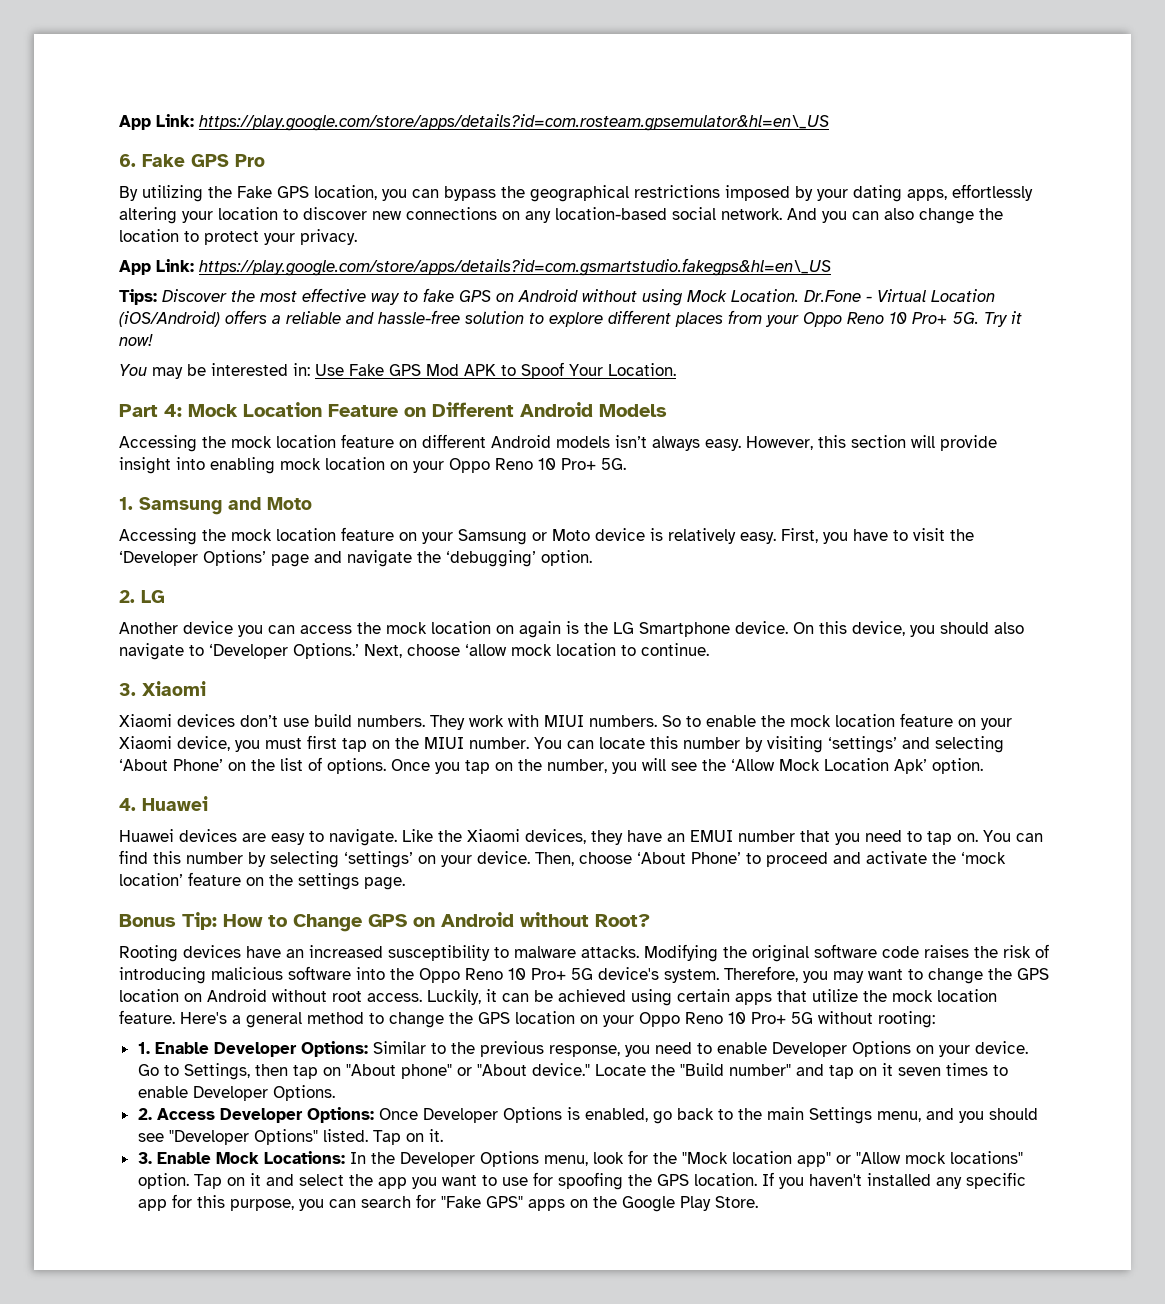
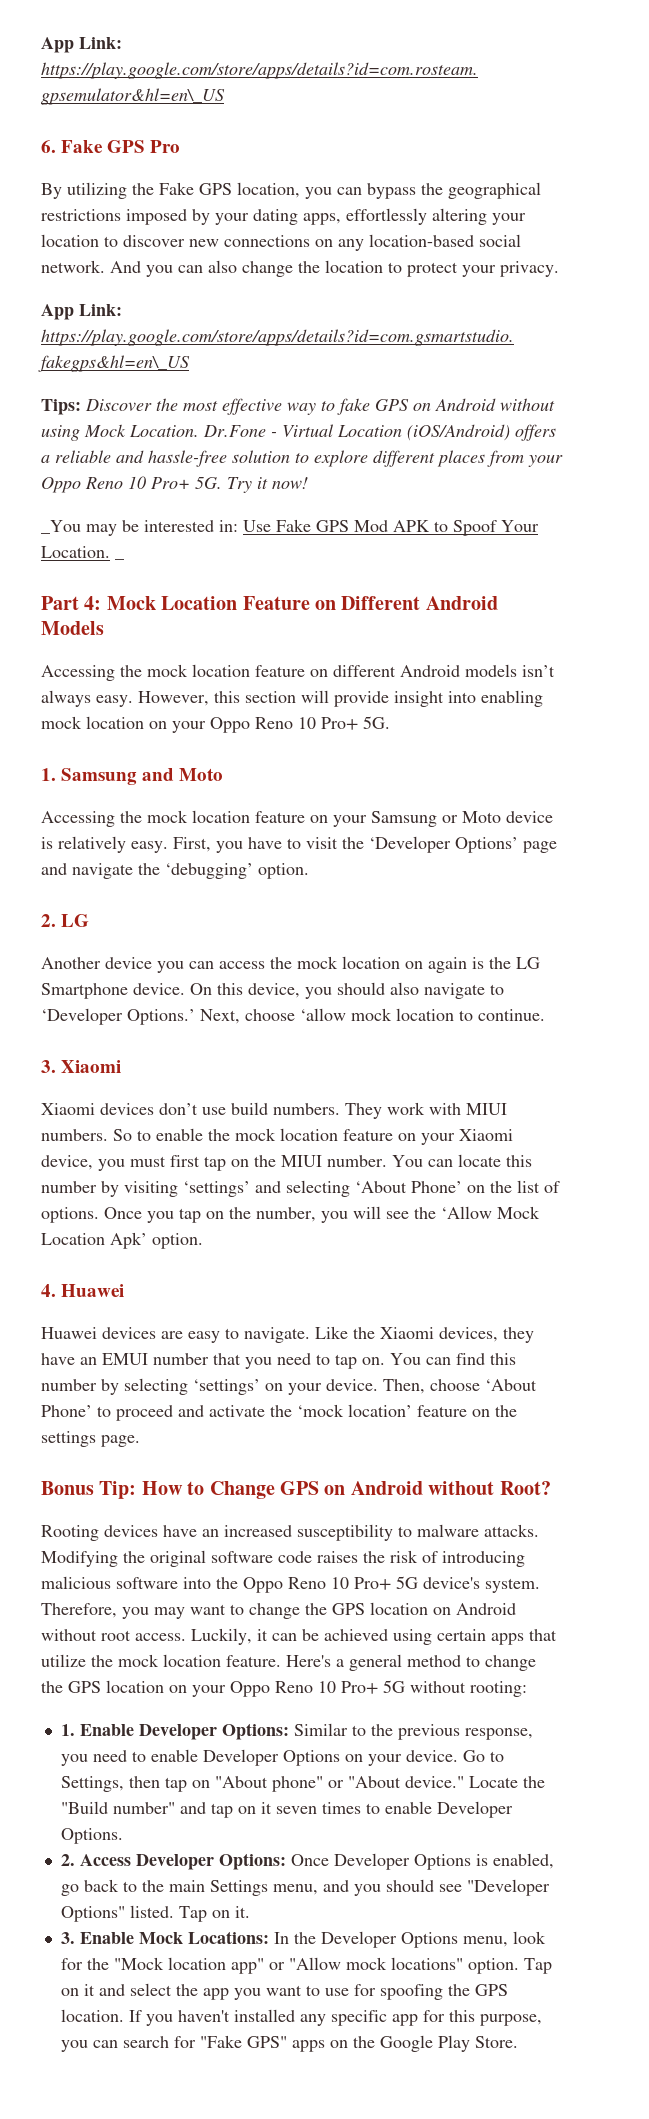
- You may be interested in: Use Fake GPS Mod APK to Spoof Your Location.
+ _You may be interested in: Use Fake GPS Mod APK to Spoof Your Location. _

